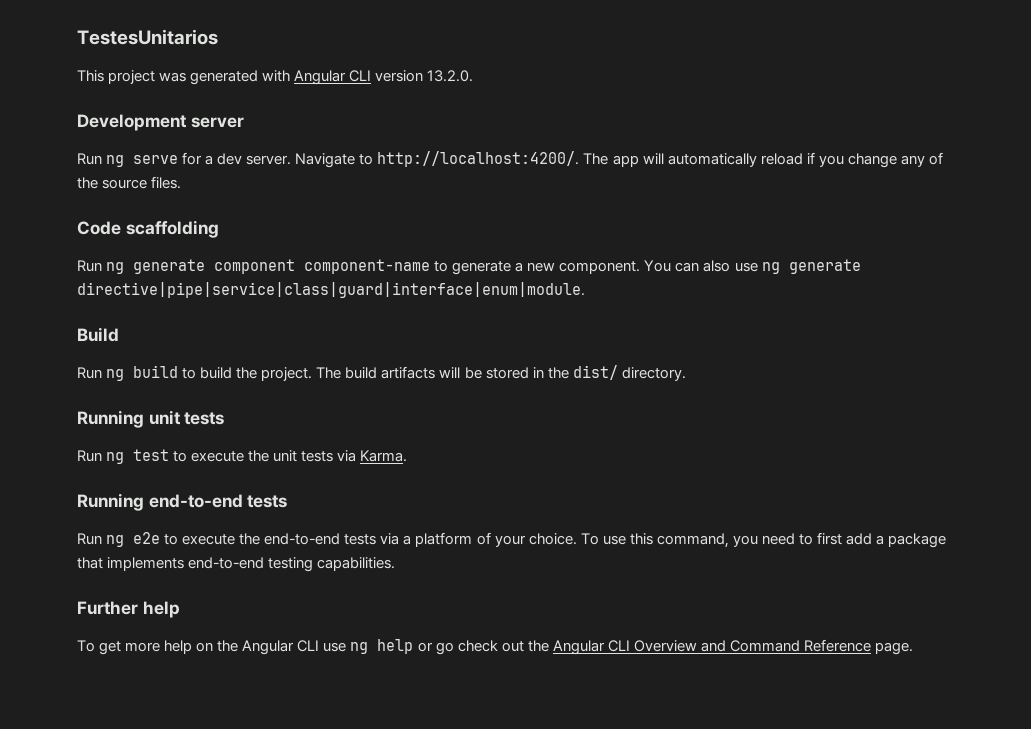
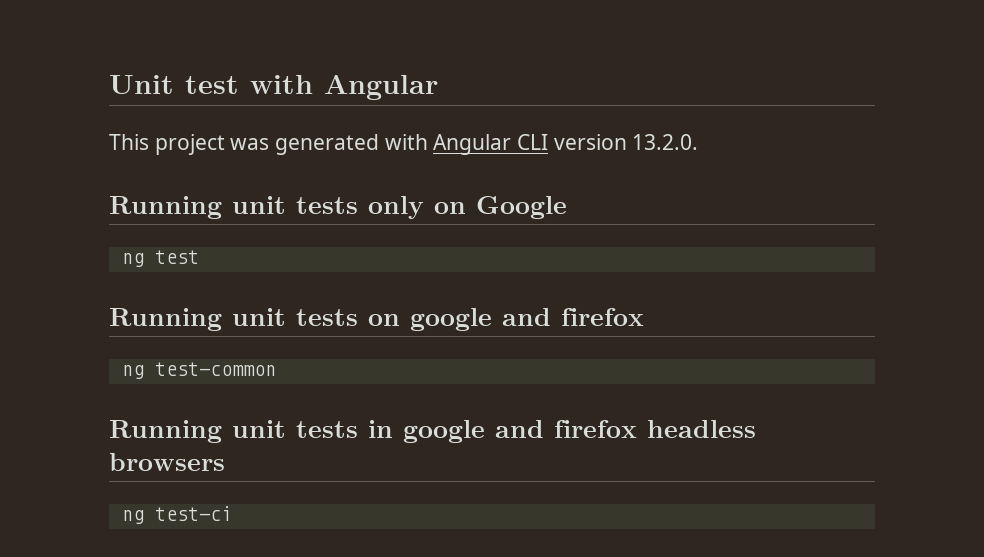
- TestesUnitarios
+ Unit test with Angular
- Development server
- Run ng serve for a dev server. Navigate to http://localhost:4200/. The app will automatically reload if you change any of the source files.
- Code scaffolding
- Run ng generate component component-name to generate a new component. You can also use ng generate directive|pipe|service|class|guard|interface|enum|module.
- Build
- Run ng build to build the project. The build artifacts will be stored in the dist/ directory.
- Running unit tests
- Run ng test to execute the unit tests via Karma.
- Running end-to-end tests
- Run ng e2e to execute the end-to-end tests via a platform of your choice. To use this command, you need to first add a package that implements end-to-end testing capabilities.
- Further help
- To get more help on the Angular CLI use ng help or go check out the Angular CLI Overview and Command Reference page.
+ Running unit tests only on Google
+ ng test
+ Running unit tests on google and firefox
+ ng test-common
+ Running unit tests in google and firefox headless browsers
+ ng test-ci

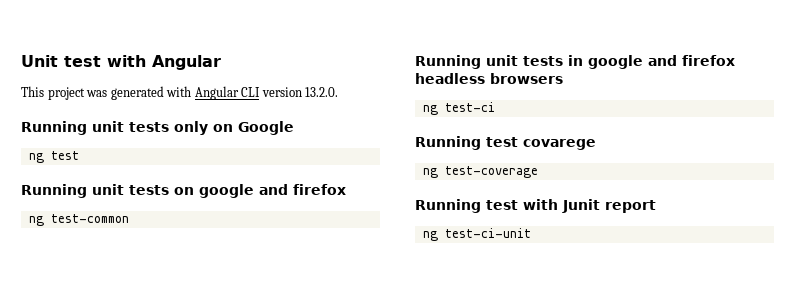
+ Running test covarege
+ ng test-coverage
+ Running test with Junit report
+ ng test-ci-unit

